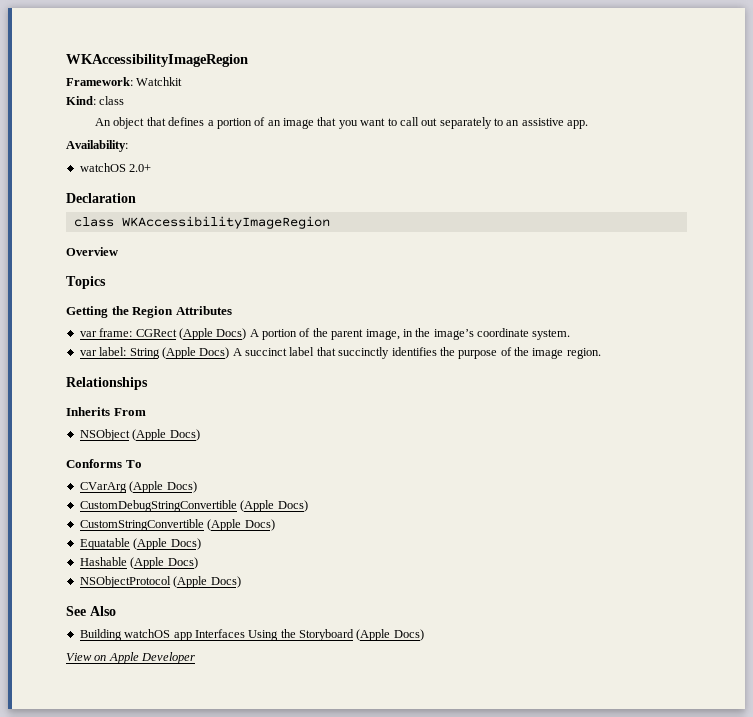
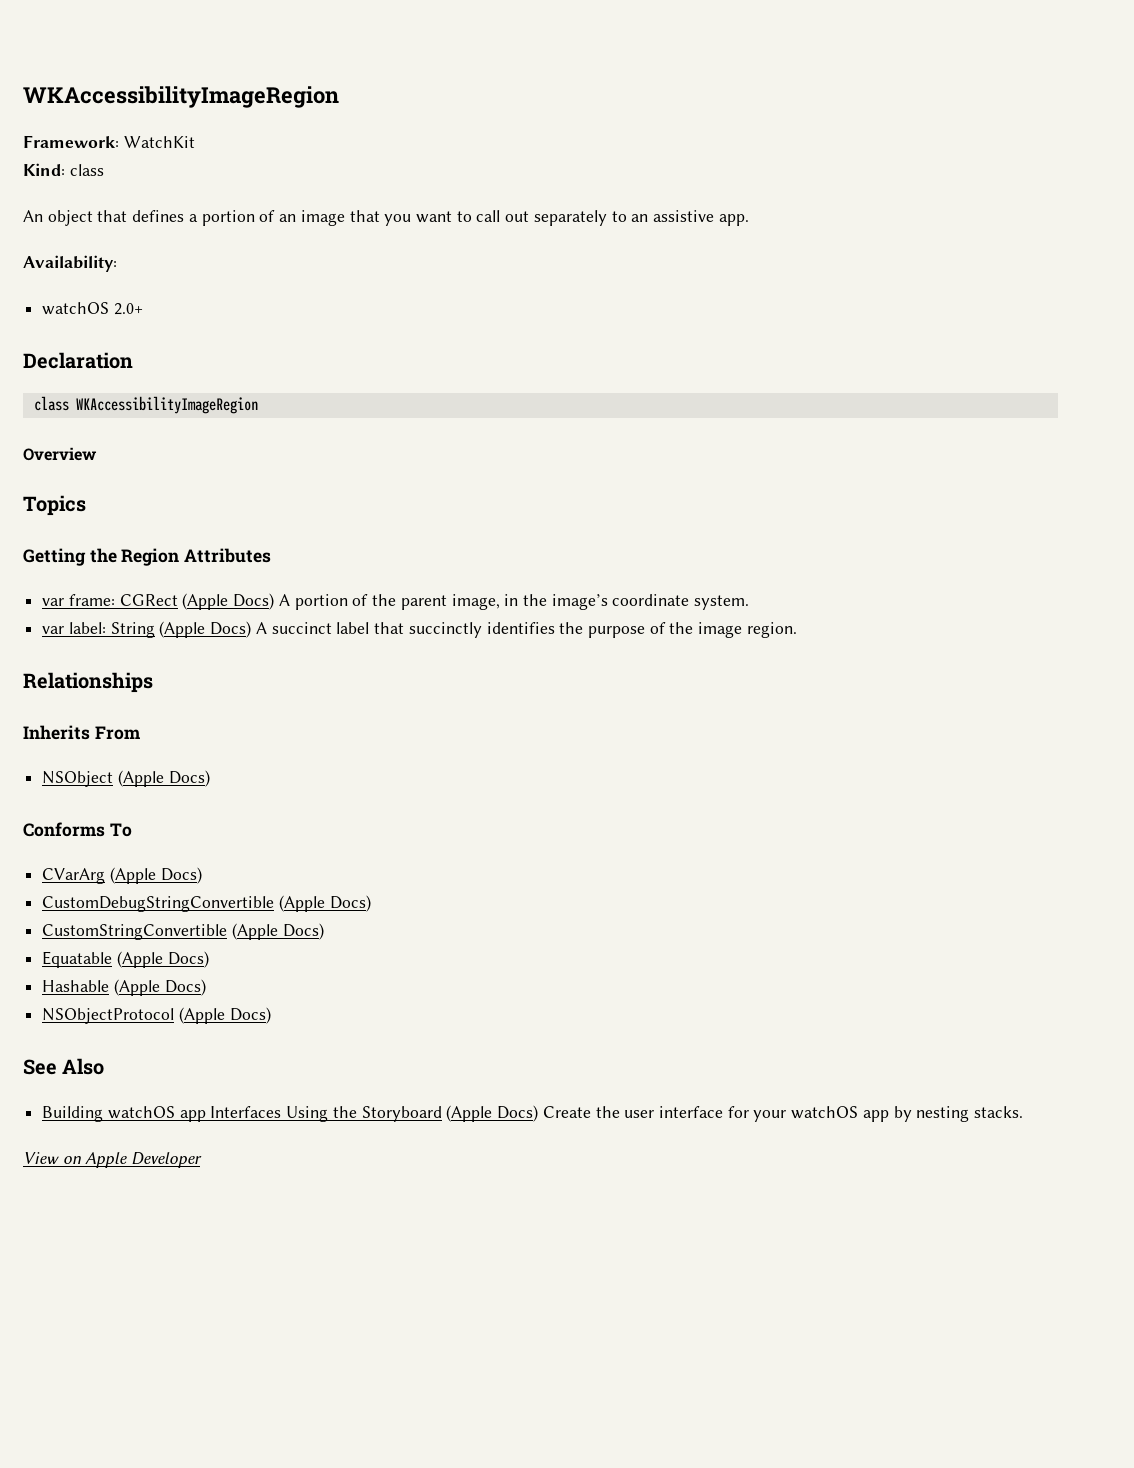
- Framework: Watchkit
+ Framework: WatchKit
- Building watchOS app Interfaces Using the Storyboard (Apple Docs)
+ Building watchOS app Interfaces Using the Storyboard (Apple Docs) Create the user interface for your watchOS app by nesting stacks.

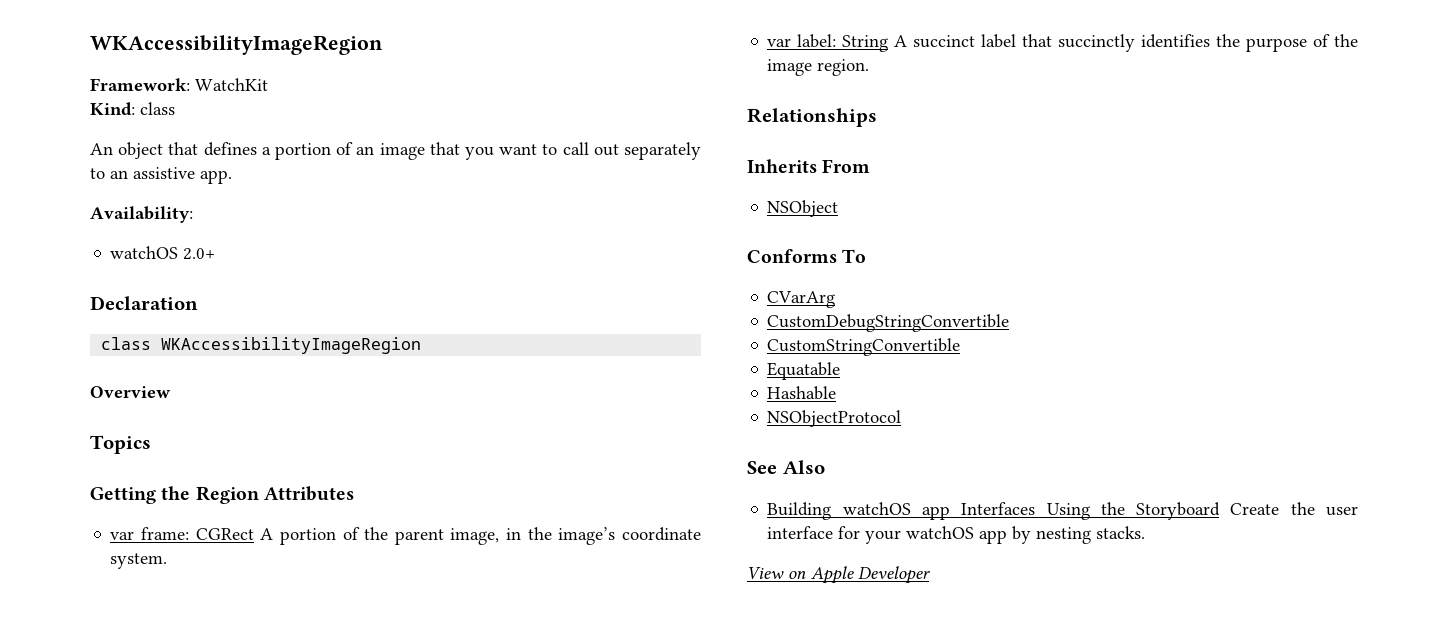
- var frame: CGRect (Apple Docs) A portion of the parent image, in the image’s coordinate system.
+ var frame: CGRect A portion of the parent image, in the image’s coordinate system.
- var label: String (Apple Docs) A succinct label that succinctly identifies the purpose of the image region.
+ var label: String A succinct label that succinctly identifies the purpose of the image region.
- NSObject (Apple Docs)
+ NSObject
- CVarArg (Apple Docs)
+ CVarArg
- CustomDebugStringConvertible (Apple Docs)
+ CustomDebugStringConvertible
- CustomStringConvertible (Apple Docs)
+ CustomStringConvertible
- Equatable (Apple Docs)
+ Equatable
- Hashable (Apple Docs)
+ Hashable
- NSObjectProtocol (Apple Docs)
+ NSObjectProtocol
- Building watchOS app Interfaces Using the Storyboard (Apple Docs) Create the user interface for your watchOS app by nesting stacks.
+ Building watchOS app Interfaces Using the Storyboard Create the user interface for your watchOS app by nesting stacks.

